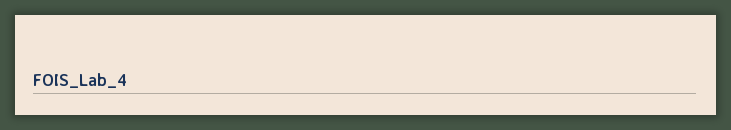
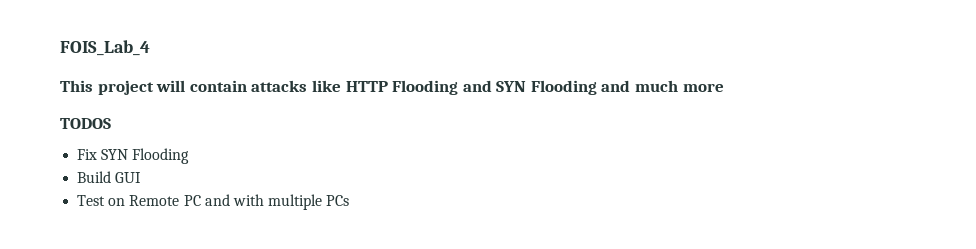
+ This project will contain attacks like HTTP Flooding and SYN Flooding and much more
+ TODOS
+ Fix SYN Flooding
+ Build GUI
+ Test on Remote PC and with multiple PCs

